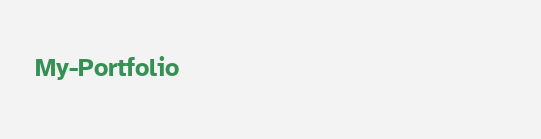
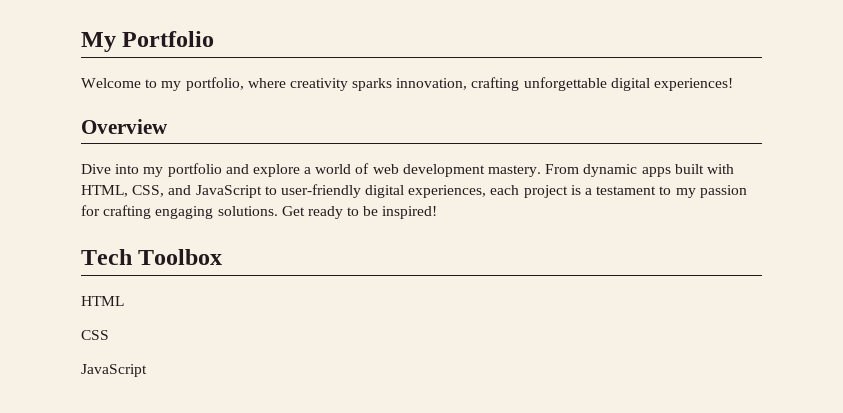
- My-Portfolio
+ My Portfolio
+ Welcome to my portfolio, where creativity sparks innovation, crafting unforgettable digital experiences!
+ Overview
+ Dive into my portfolio and explore a world of web development mastery. From dynamic apps built with HTML, CSS, and JavaScript to user-friendly digital experiences, each project is a testament to my passion for crafting engaging solutions. Get ready to be inspired!
+ Tech Toolbox
+ HTML
+ CSS
+ JavaScript

